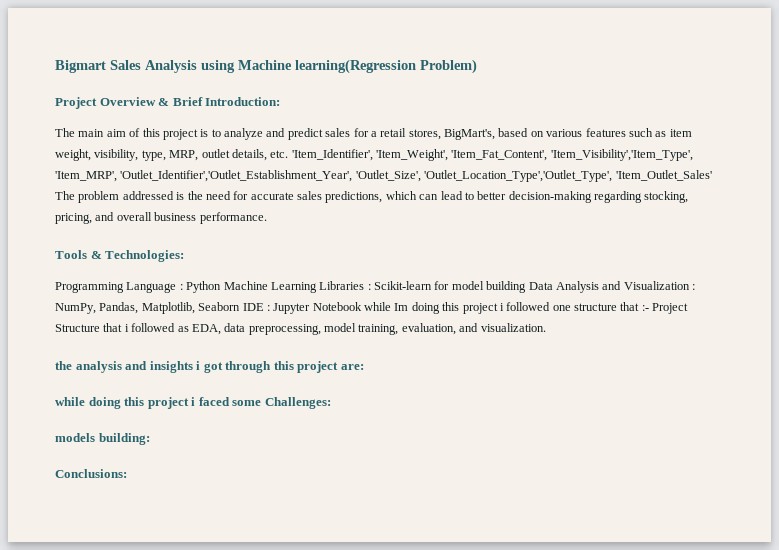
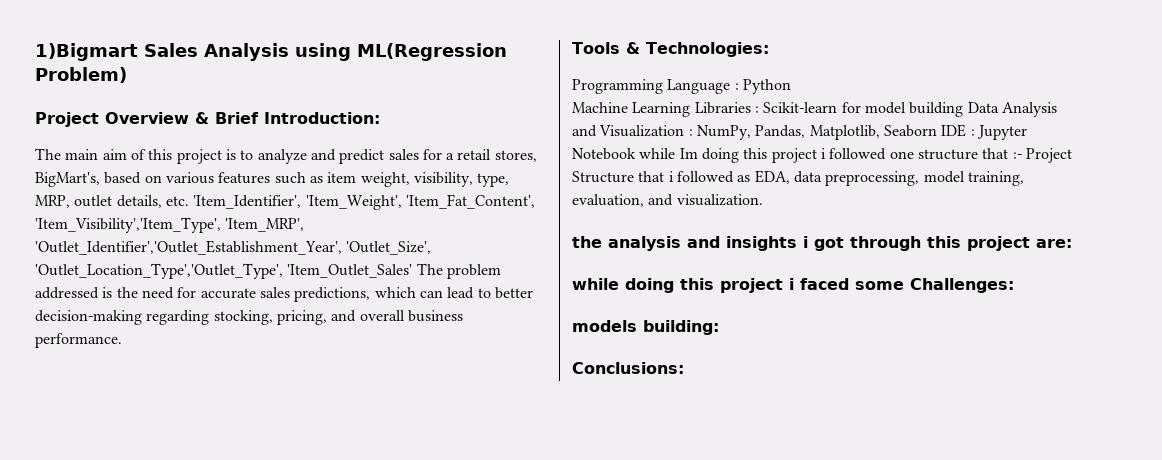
- Bigmart Sales Analysis using Machine learning(Regression Problem)
+ 1)Bigmart Sales Analysis using ML(Regression Problem)
- Programming Language : Python Machine Learning Libraries : Scikit-learn for model building Data Analysis and Visualization : NumPy, Pandas, Matplotlib, Seaborn IDE : Jupyter Notebook while Im doing this project i followed one structure that :- Project Structure that i followed as EDA, data preprocessing, model training, evaluation, and visualization.
+ Programming Language : Python
+ Machine Learning Libraries : Scikit-learn for model building Data Analysis and Visualization : NumPy, Pandas, Matplotlib, Seaborn IDE : Jupyter Notebook while Im doing this project i followed one structure that :- Project Structure that i followed as EDA, data preprocessing, model training, evaluation, and visualization.

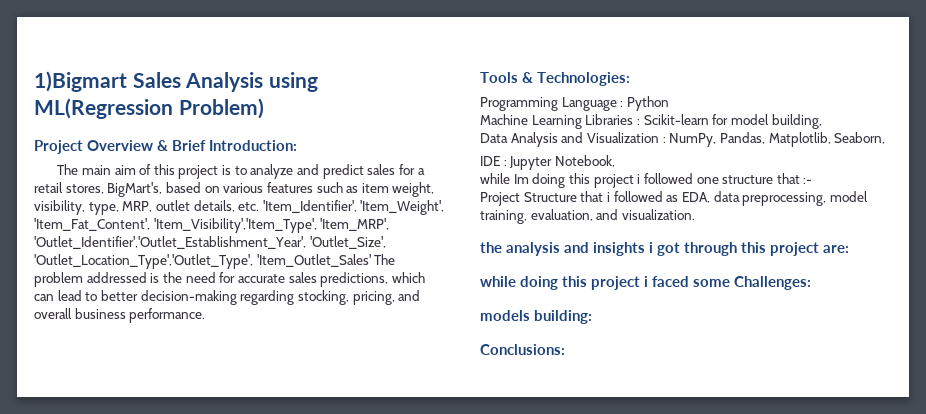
- Machine Learning Libraries : Scikit-learn for model building Data Analysis and Visualization : NumPy, Pandas, Matplotlib, Seaborn IDE : Jupyter Notebook while Im doing this project i followed one structure that :- Project Structure that i followed as EDA, data preprocessing, model training, evaluation, and visualization.
+ Machine Learning Libraries : Scikit-learn for model building,
+ Data Analysis and Visualization : NumPy, Pandas, Matplotlib, Seaborn,
+ IDE : Jupyter Notebook,
+ while Im doing this project i followed one structure that :-
+ Project Structure that i followed as EDA, data preprocessing, model training, evaluation, and visualization.

